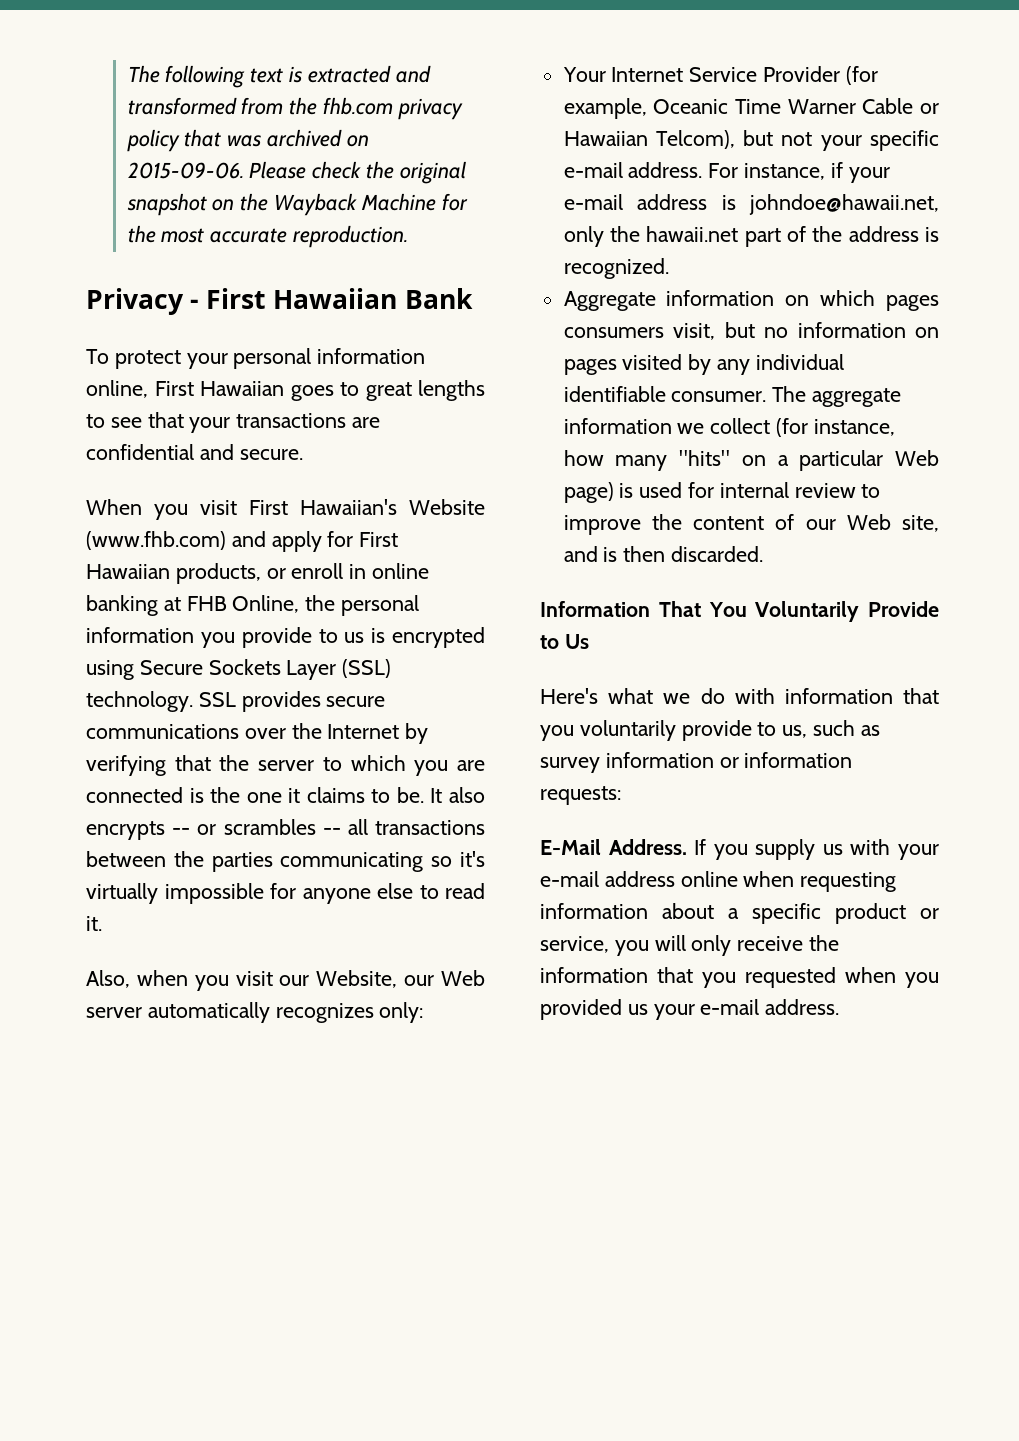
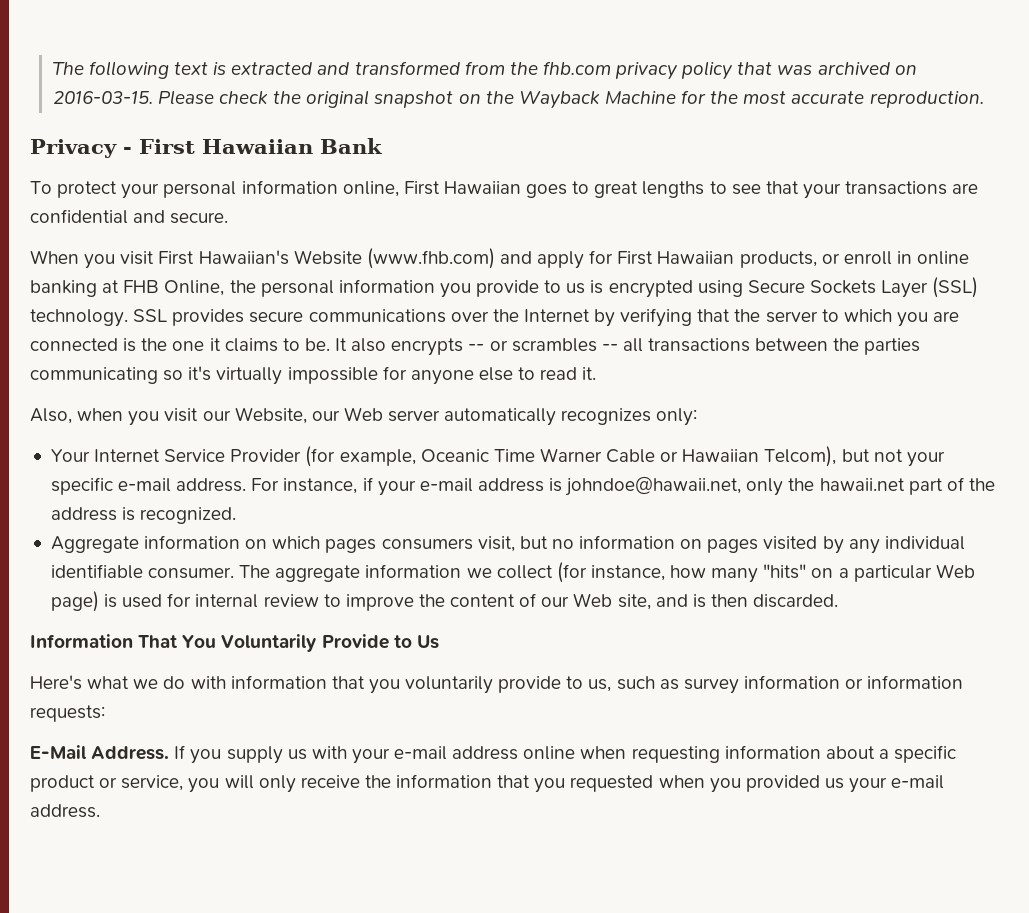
- The following text is extracted and transformed from the fhb.com privacy policy that was archived on 2015-09-06.
+ The following text is extracted and transformed from the fhb.com privacy policy that was archived on 2016-03-15.

